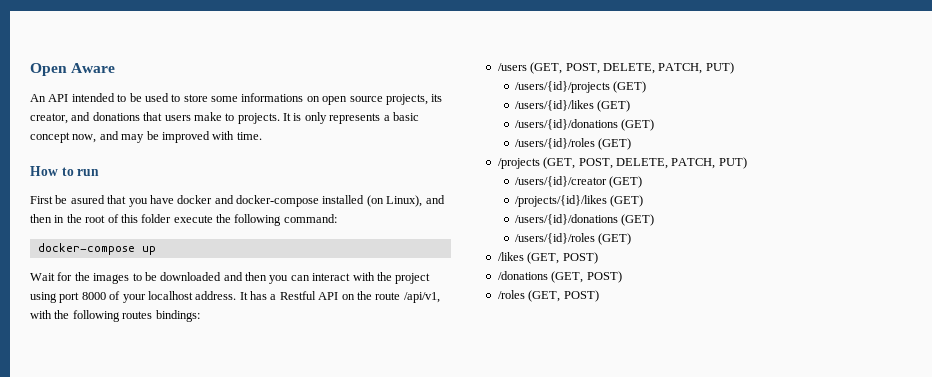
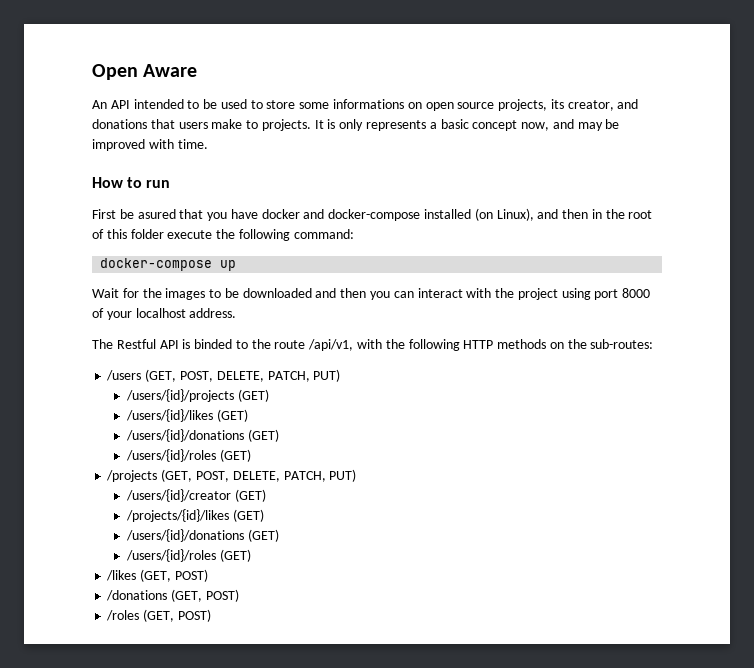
- Wait for the images to be downloaded and then you can interact with the project using port 8000 of your localhost address. It has a Restful API on the route /api/v1, with the following routes bindings:
+ Wait for the images to be downloaded and then you can interact with the project using port 8000 of your localhost address.
+ The Restful API is binded to the route /api/v1, with the following HTTP methods on the sub-routes:

